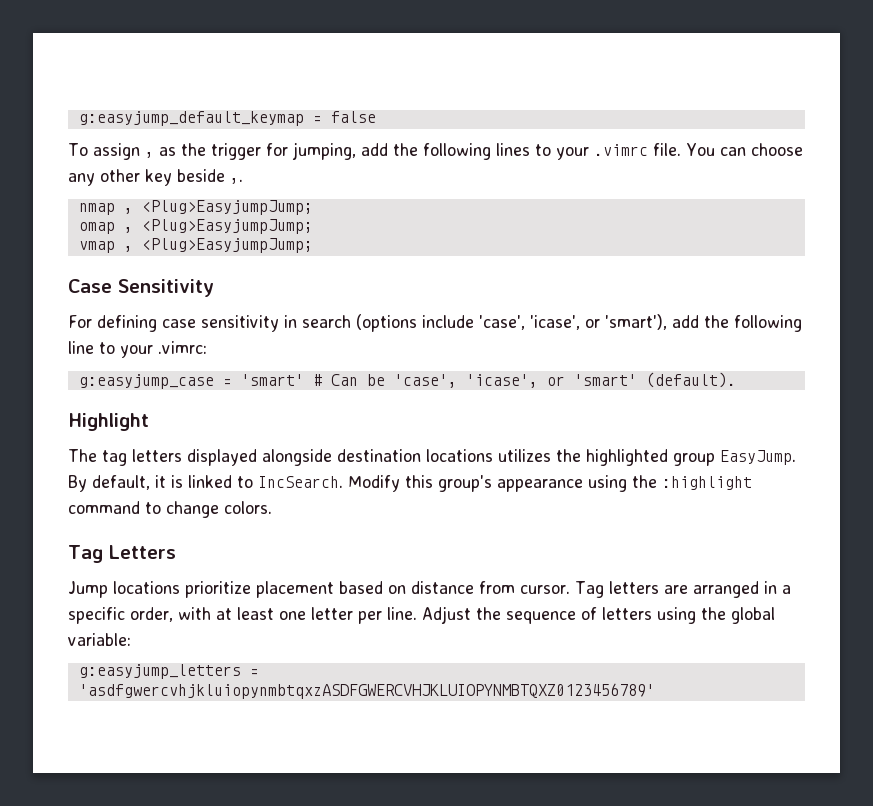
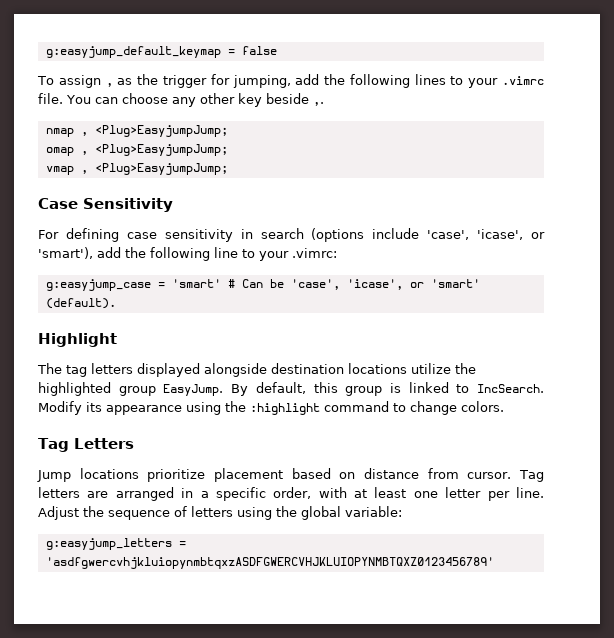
- The tag letters displayed alongside destination locations utilizes the highlighted group EasyJump.
+ The tag letters displayed alongside destination locations utilize the highlighted group EasyJump.
- By default, it is linked to IncSearch.
+ By default, this group is linked to IncSearch.
- Modify this group's appearance using the :highlight command to change colors.
+ Modify its appearance using the :highlight command to change colors.

